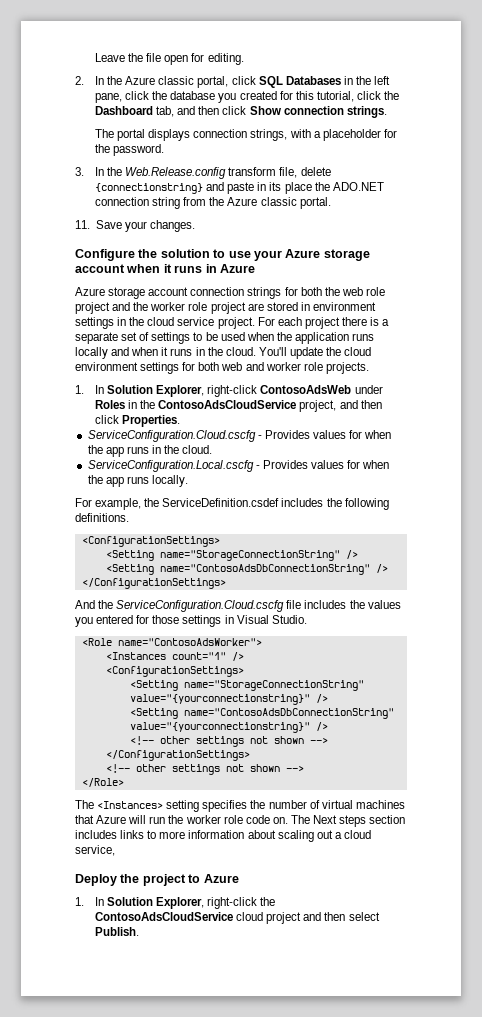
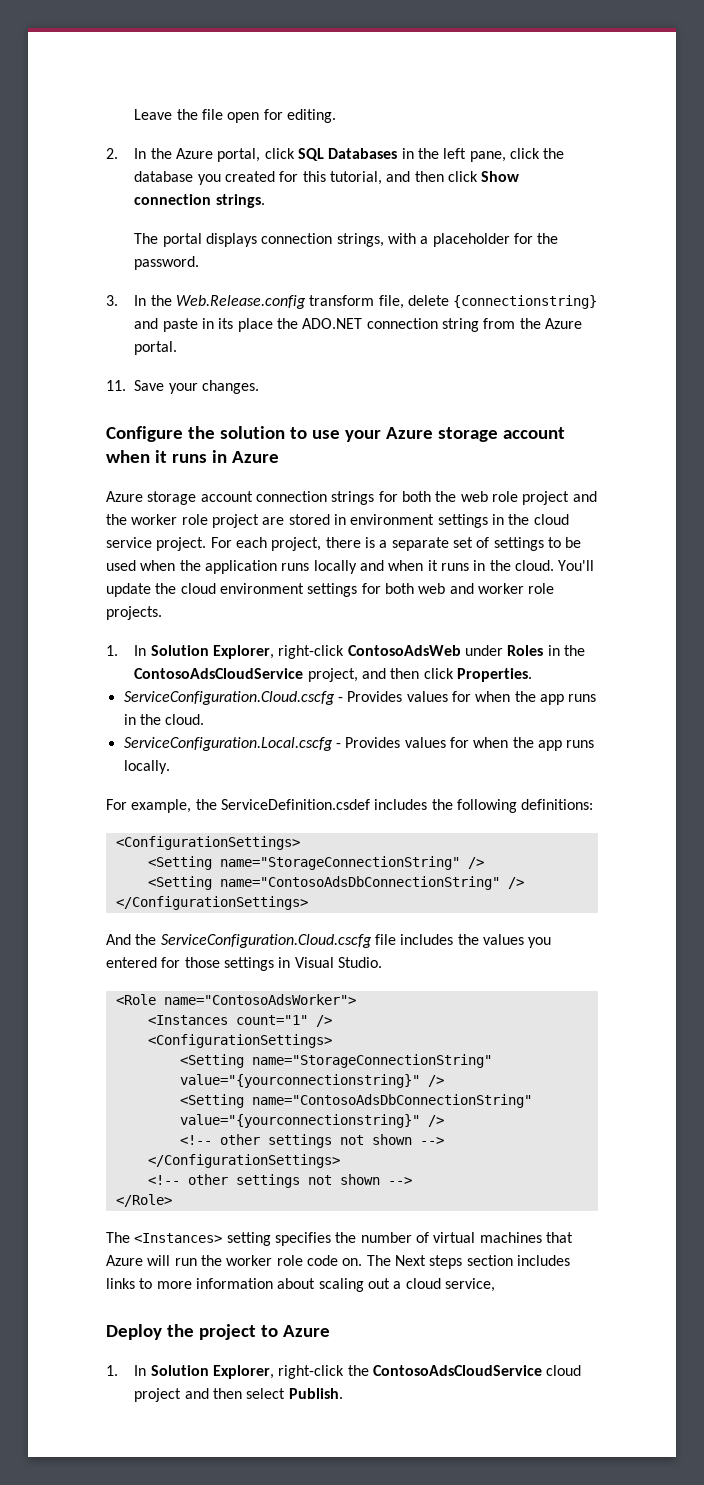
- 2. In the Azure classic portal, click SQL Databases in the left pane, click the database you created for this tutorial, click the Dashboard tab, and then click Show connection strings.
+ 2. In the Azure portal, click SQL Databases in the left pane, click the database you created for this tutorial, and then click Show connection strings.
- 3. In the Web.Release.config transform file, delete {connectionstring} and paste in its place the ADO.NET connection string from the Azure classic portal.
+ 3. In the Web.Release.config transform file, delete {connectionstring} and paste in its place the ADO.NET connection string from the Azure portal.
- For each project there is a separate set of settings to be used when the application runs locally and when it runs in the cloud.
+ For each project, there is a separate set of settings to be used when the application runs locally and when it runs in the cloud.
- For example, the ServiceDefinition.csdef includes the following definitions.
+ For example, the ServiceDefinition.csdef includes the following definitions:

